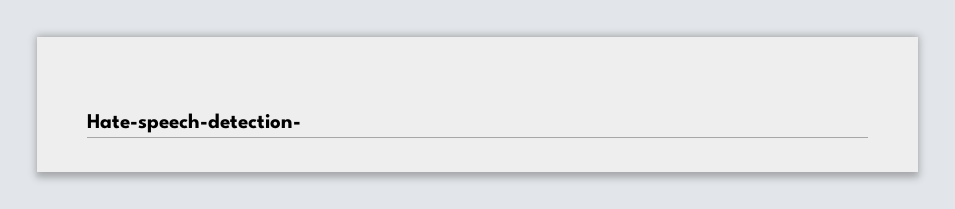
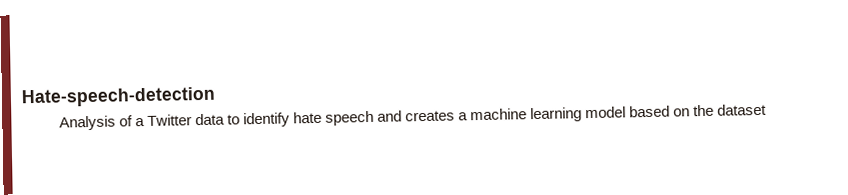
- Hate-speech-detection-
+ Hate-speech-detection
+ Analysis of a Twitter data to identify hate speech and creates a machine learning model based on the dataset

